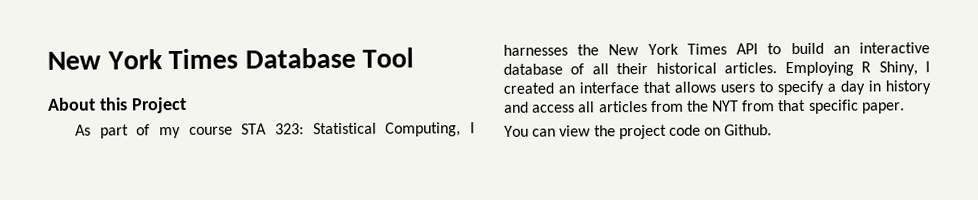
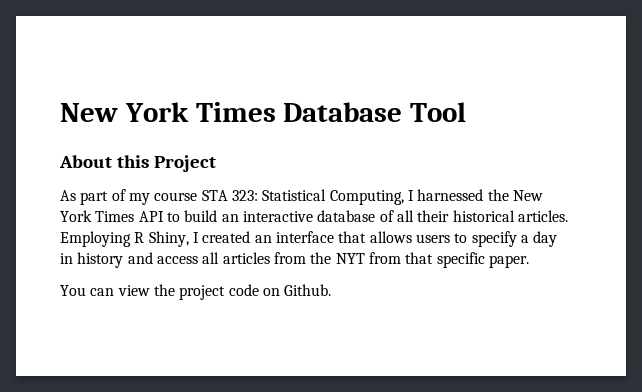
- As part of my course STA 323: Statistical Computing, I harnesses the New York Times API to build an interactive database of all their historical articles.
+ As part of my course STA 323: Statistical Computing, I harnessed the New York Times API to build an interactive database of all their historical articles.

